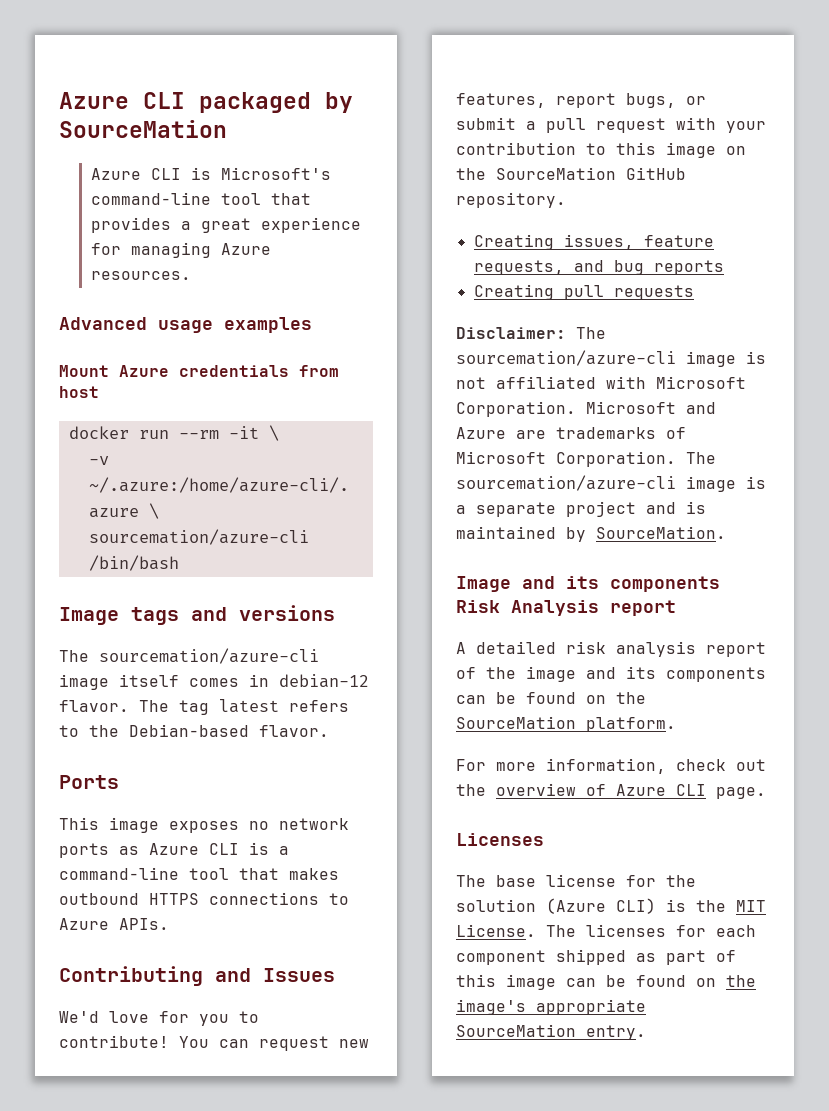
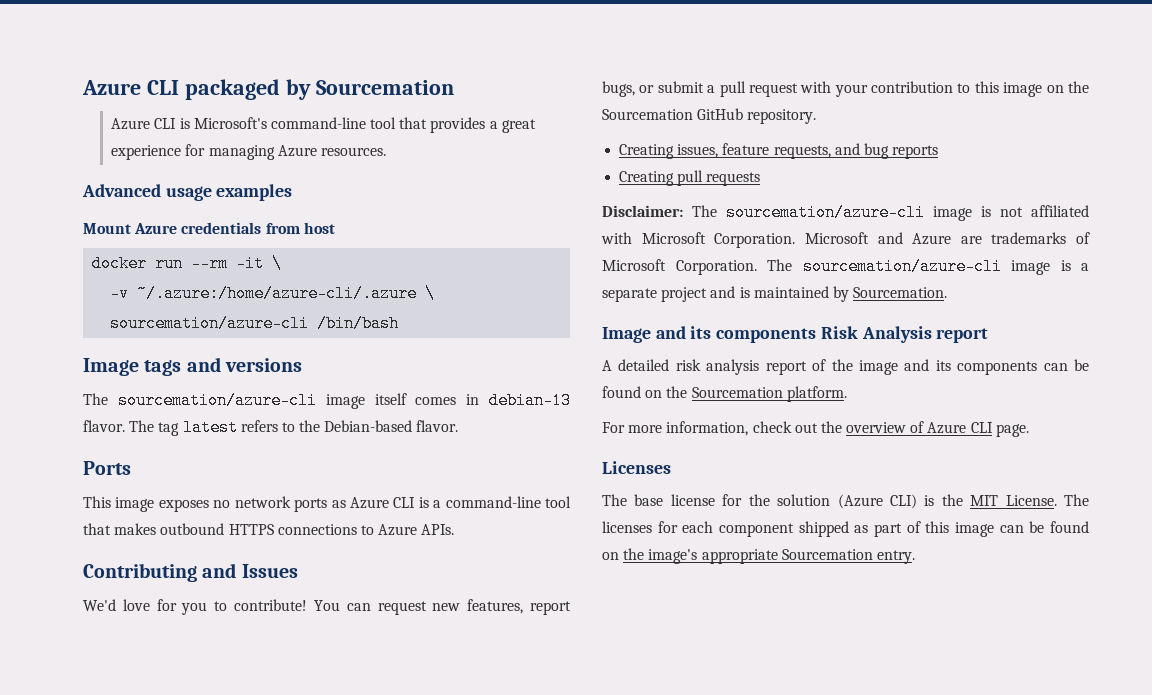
- Azure CLI packaged by SourceMation
+ Azure CLI packaged by Sourcemation
- The sourcemation/azure-cli image itself comes in debian-12 flavor.
+ The sourcemation/azure-cli image itself comes in debian-13 flavor.
- You can request new features, report bugs, or submit a pull request with your contribution to this image on the SourceMation GitHub repository.
+ You can request new features, report bugs, or submit a pull request with your contribution to this image on the Sourcemation GitHub repository.
- The sourcemation/azure-cli image is a separate project and is maintained by SourceMation.
+ The sourcemation/azure-cli image is a separate project and is maintained by Sourcemation.
- A detailed risk analysis report of the image and its components can be found on the SourceMation platform.
+ A detailed risk analysis report of the image and its components can be found on the Sourcemation platform.
- The licenses for each component shipped as part of this image can be found on the image's appropriate SourceMation entry.
+ The licenses for each component shipped as part of this image can be found on the image's appropriate Sourcemation entry.

